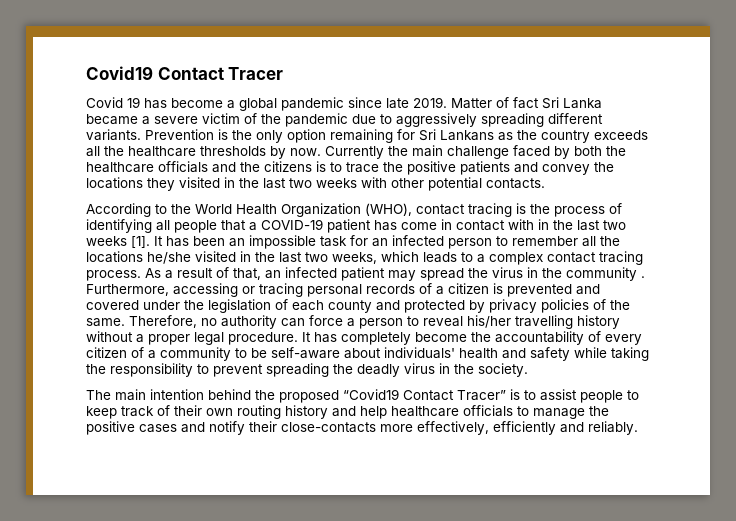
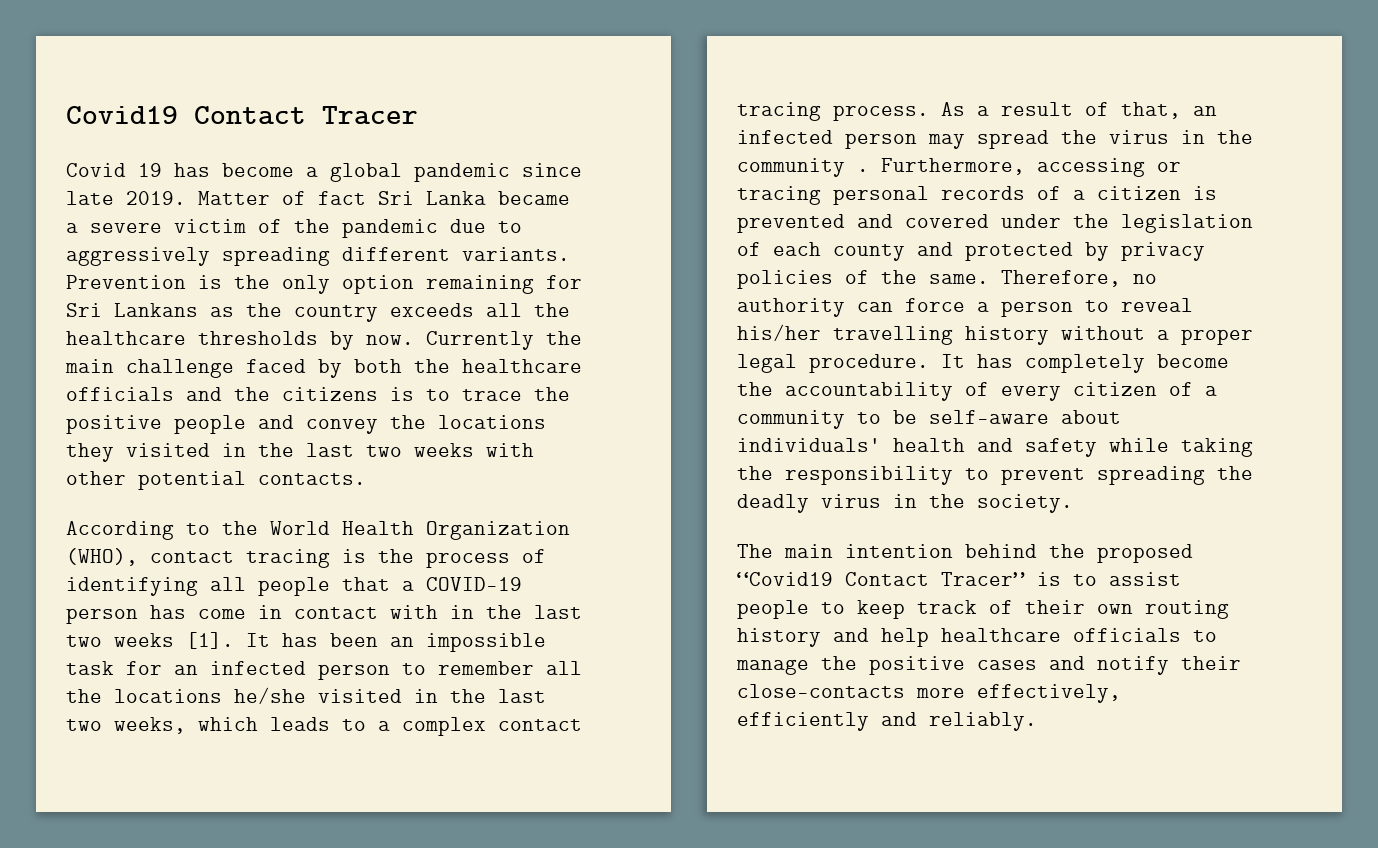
- Currently the main challenge faced by both the healthcare officials and the citizens is to trace the positive patients and convey the locations they visited in the last two weeks with other potential contacts.
+ Currently the main challenge faced by both the healthcare officials and the citizens is to trace the positive people and convey the locations they visited in the last two weeks with other potential contacts.
- According to the World Health Organization (WHO), contact tracing is the process of identifying all people that a COVID-19 patient has come in contact with in the last two weeks [1].
+ According to the World Health Organization (WHO), contact tracing is the process of identifying all people that a COVID-19 person has come in contact with in the last two weeks [1].
- As a result of that, an infected patient may spread the virus in the community .
+ As a result of that, an infected person may spread the virus in the community .

